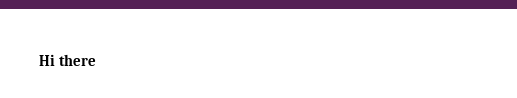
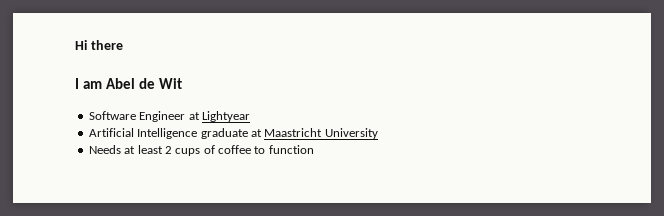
+ I am Abel de Wit
+ Software Engineer at Lightyear
+ Artificial Intelligence graduate at Maastricht University
+ Needs at least 2 cups of coffee to function

